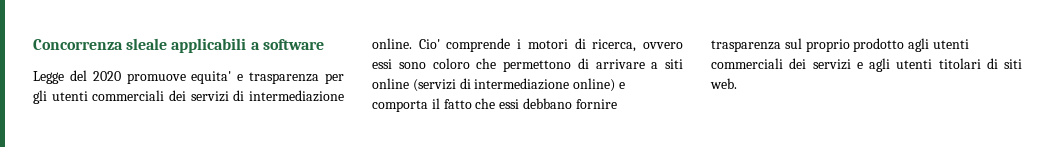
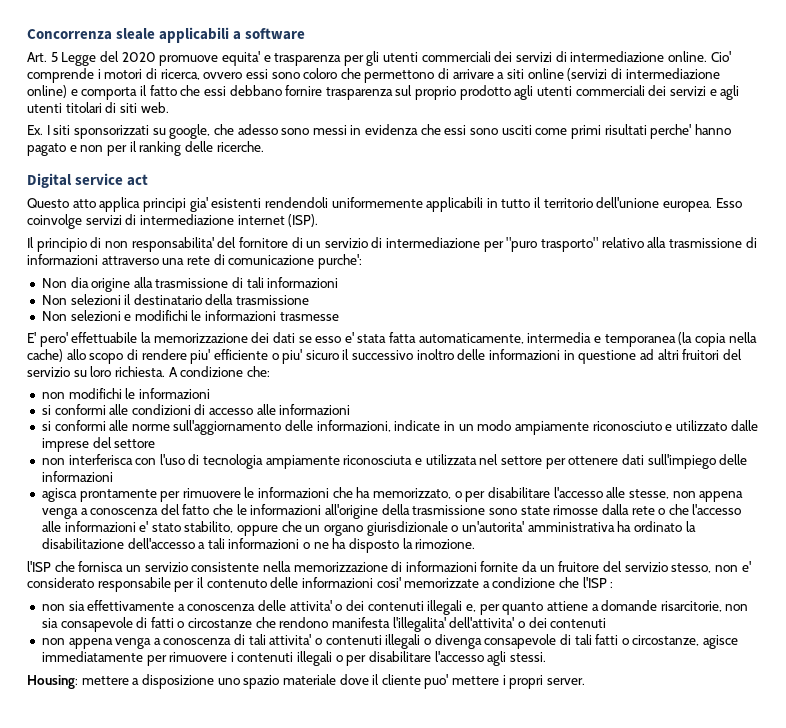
- Legge del 2020 promuove equita' e trasparenza per gli utenti commerciali dei servizi di intermediazione online.
+ Art. 5 Legge del 2020 promuove equita' e trasparenza per gli utenti commerciali dei servizi di intermediazione online.
+ Ex. I siti sponsorizzati su google, che adesso sono messi in evidenza che essi sono usciti come primi risultati perche' hanno pagato e non per il ranking delle ricerche.
+ Digital service act
+ Questo atto applica principi gia' esistenti rendendoli uniformemente applicabili in tutto il territorio dell'unione europea. Esso coinvolge servizi di intermediazione internet (ISP).
+ Il principio di non responsabilita' del fornitore di un servizio di intermediazione per "puro trasporto" relativo alla trasmissione di informazioni attraverso una rete di comunicazione purche':
+ Non dia origine alla trasmissione di tali informazioni
+ Non selezioni il destinatario della trasmissione
+ Non selezioni e modifichi le informazioni trasmesse
+ E' pero' effettuabile la memorizzazione dei dati se esso e' stata fatta automaticamente, intermedia e temporanea (la copia nella cache) allo scopo di rendere piu' efficiente o piu' sicuro il successivo inoltro delle informazioni in questione ad altri fruitori del servizio su loro richiesta. A condizione che:
+ non modifichi le informazioni
+ si conformi alle condizioni di accesso alle informazioni
+ si conformi alle norme sull'aggiornamento delle informazioni, indicate in un modo ampiamente riconosciuto e utilizzato dalle imprese del settore
+ non interferisca con l'uso di tecnologia ampiamente riconosciuta e utilizzata nel settore per ottenere dati sull'impiego delle informazioni
+ agisca prontamente per rimuovere le informazioni che ha memorizzato, o per disabilitare l'accesso alle stesse, non appena venga a conoscenza del fatto che le informazioni all'origine della trasmissione sono state rimosse dalla rete o che l'accesso alle informazioni e' stato stabilito, oppure che un organo giurisdizionale o un'autorita' amministrativa ha ordinato la disabilitazione dell'accesso a tali informazioni o ne ha disposto la rimozione.
+ l'ISP che fornisca un servizio consistente nella memorizzazione di informazioni fornite da un fruitore del servizio stesso, non e' considerato responsabile per il contenuto delle informazioni cosi' memorizzate a condizione che l'ISP :
+ non sia effettivamente a conoscenza delle attivita' o dei contenuti illegali e, per quanto attiene a domande risarcitorie, non sia consapevole di fatti o circostanze che rendono manifesta l'illegalita' dell'attivita' o dei contenuti
+ non appena venga a conoscenza di tali attivita' o contenuti illegali o divenga consapevole di tali fatti o circostanze, agisce immediatamente per rimuovere i contenuti illegali o per disabilitare l'accesso agli stessi.
+ Housing: mettere a disposizione uno spazio materiale dove il cliente puo' mettere i propri server.

